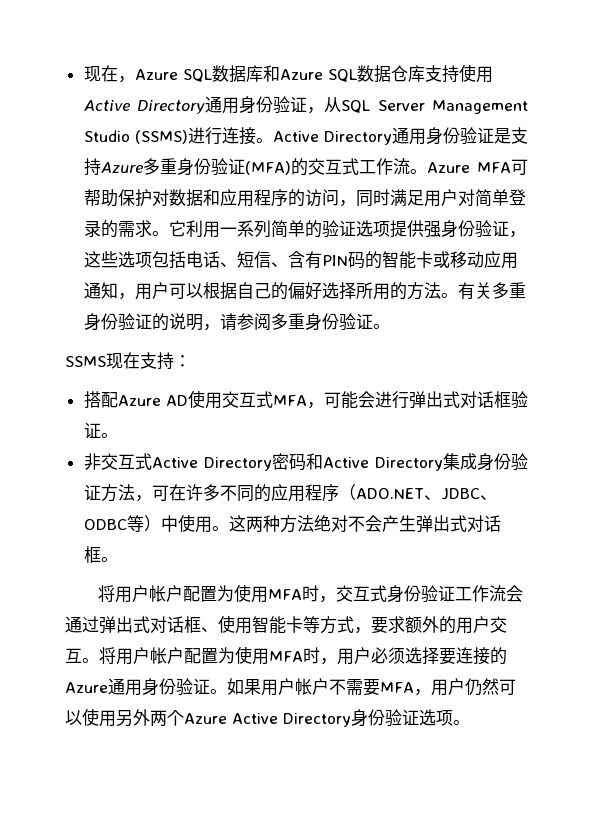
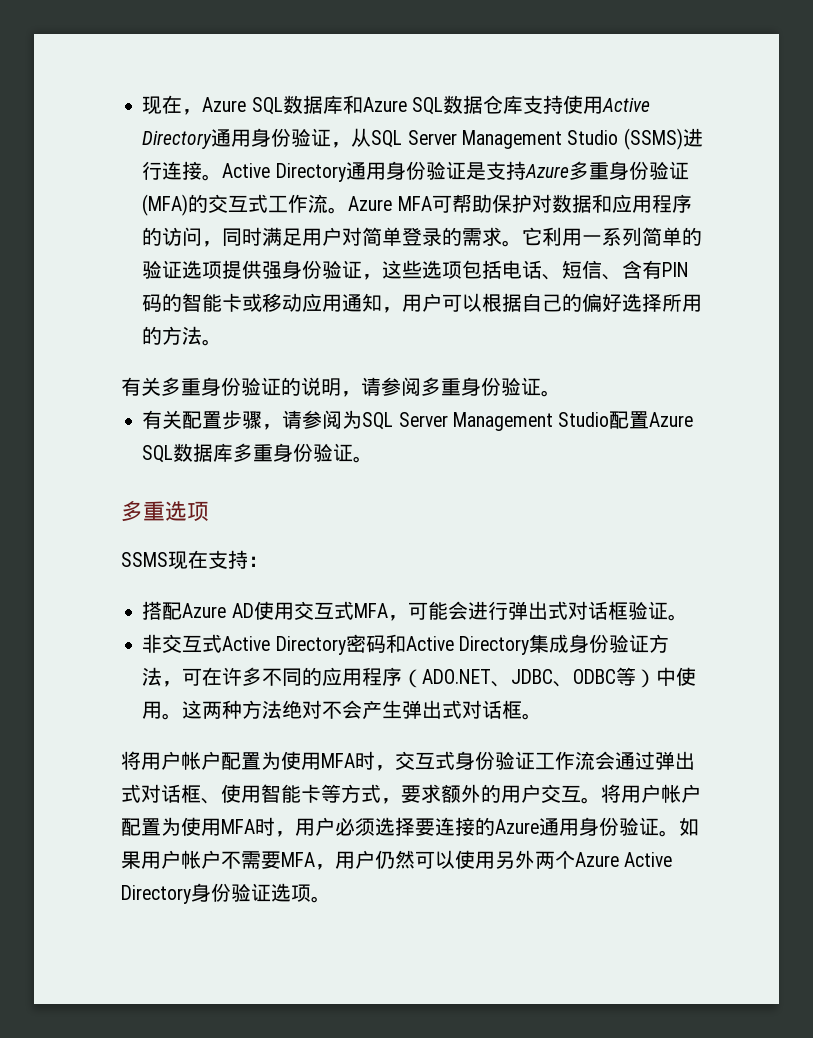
- 它利用一系列简单的验证选项提供强身份验证，这些选项包括电话、短信、含有PIN码的智能卡或移动应用通知，用户可以根据自己的偏好选择所用的方法。有关多重身份验证的说明，请参阅多重身份验证。
+ 它利用一系列简单的验证选项提供强身份验证，这些选项包括电话、短信、含有PIN码的智能卡或移动应用通知，用户可以根据自己的偏好选择所用的方法。
+ 有关多重身份验证的说明，请参阅多重身份验证。
+ 有关配置步骤，请参阅为SQL Server Management Studio配置Azure SQL数据库多重身份验证。
+ 多重选项

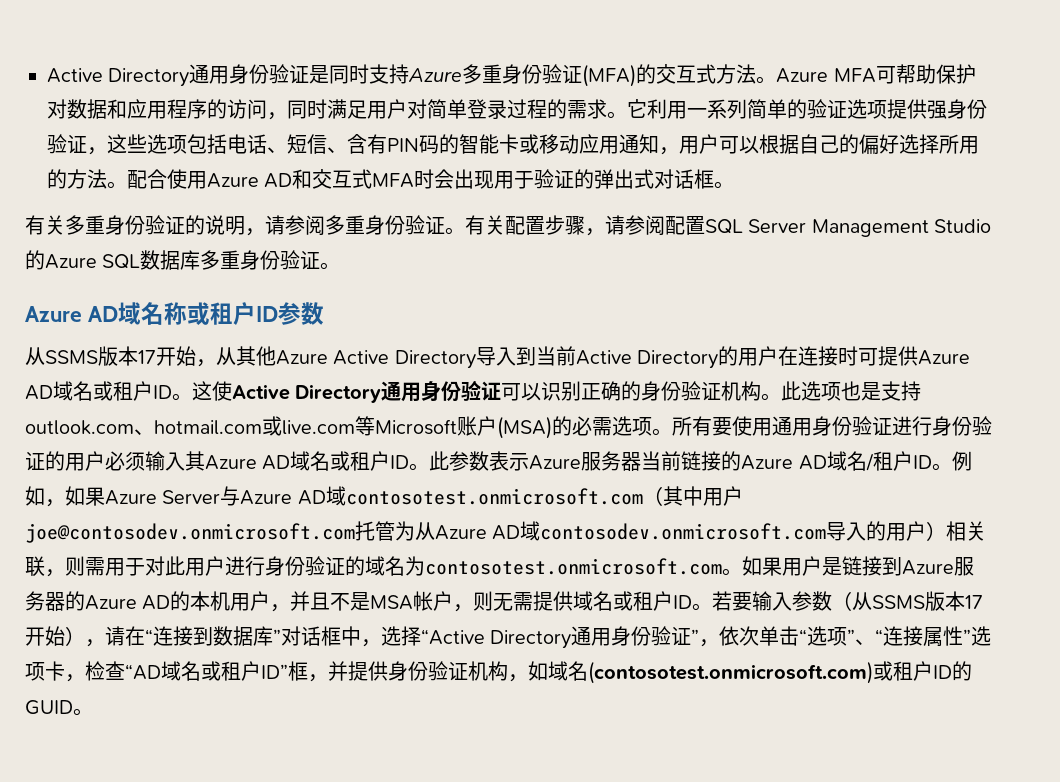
- 现在，Azure SQL数据库和Azure SQL数据仓库支持使用Active Directory通用身份验证，从SQL Server Management Studio (SSMS)进行连接。Active Directory通用身份验证是支持Azure多重身份验证(MFA)的交互式工作流。
+ Active Directory通用身份验证是同时支持Azure多重身份验证(MFA)的交互式方法。
- Azure MFA可帮助保护对数据和应用程序的访问，同时满足用户对简单登录的需求。
+ Azure MFA可帮助保护对数据和应用程序的访问，同时满足用户对简单登录过程的需求。
+ 配合使用Azure AD和交互式MFA时会出现用于验证的弹出式对话框。
- 有关多重身份验证的说明，请参阅多重身份验证。
- 有关配置步骤，请参阅为SQL Server Management Studio配置Azure SQL数据库多重身份验证。
+ 有关多重身份验证的说明，请参阅多重身份验证。有关配置步骤，请参阅配置SQL Server Management Studio的Azure SQL数据库多重身份验证。
- 多重选项
- SSMS现在支持：
- 搭配Azure AD使用交互式MFA，可能会进行弹出式对话框验证。
- 非交互式Active Directory密码和Active Directory集成身份验证方法，可在许多不同的应用程序（ADO.NET、JDBC、ODBC等）中使用。这两种方法绝对不会产生弹出式对话框。
- 将用户帐户配置为使用MFA时，交互式身份验证工作流会通过弹出式对话框、使用智能卡等方式，要求额外的用户交互。将用户帐户配置为使用MFA时，用户必须选择要连接的Azure通用身份验证。如果用户帐户不需要MFA，用户仍然可以使用另外两个Azure Active Directory身份验证选项。
+ Azure AD域名称或租户ID参数
+ 从SSMS版本17开始，从其他Azure Active Directory导入到当前Active Directory的用户在连接时可提供Azure AD域名或租户ID。这使Active Directory通用身份验证可以识别正确的身份验证机构。此选项也是支持outlook.com、hotmail.com或live.com等Microsoft账户(MSA)的必需选项。所有要使用通用身份验证进行身份验证的用户必须输入其Azure AD域名或租户ID。此参数表示Azure服务器当前链接的Azure AD域名/租户ID。例如，如果Azure Server与Azure AD域contosotest.onmicrosoft.com（其中用户joe@contosodev.onmicrosoft.com托管为从Azure AD域contosodev.onmicrosoft.com导入的用户）相关联，则需用于对此用户进行身份验证的域名为contosotest.onmicrosoft.com。如果用户是链接到Azure服务器的Azure AD的本机用户，并且不是MSA帐户，则无需提供域名或租户ID。若要输入参数（从SSMS版本17开始），请在“连接到数据库”对话框中，选择“Active Directory通用身份验证”，依次单击“选项”、“连接属性”选项卡，检查“AD域名或租户ID”框，并提供身份验证机构，如域名(contosotest.onmicrosoft.com)或租户ID的GUID。

